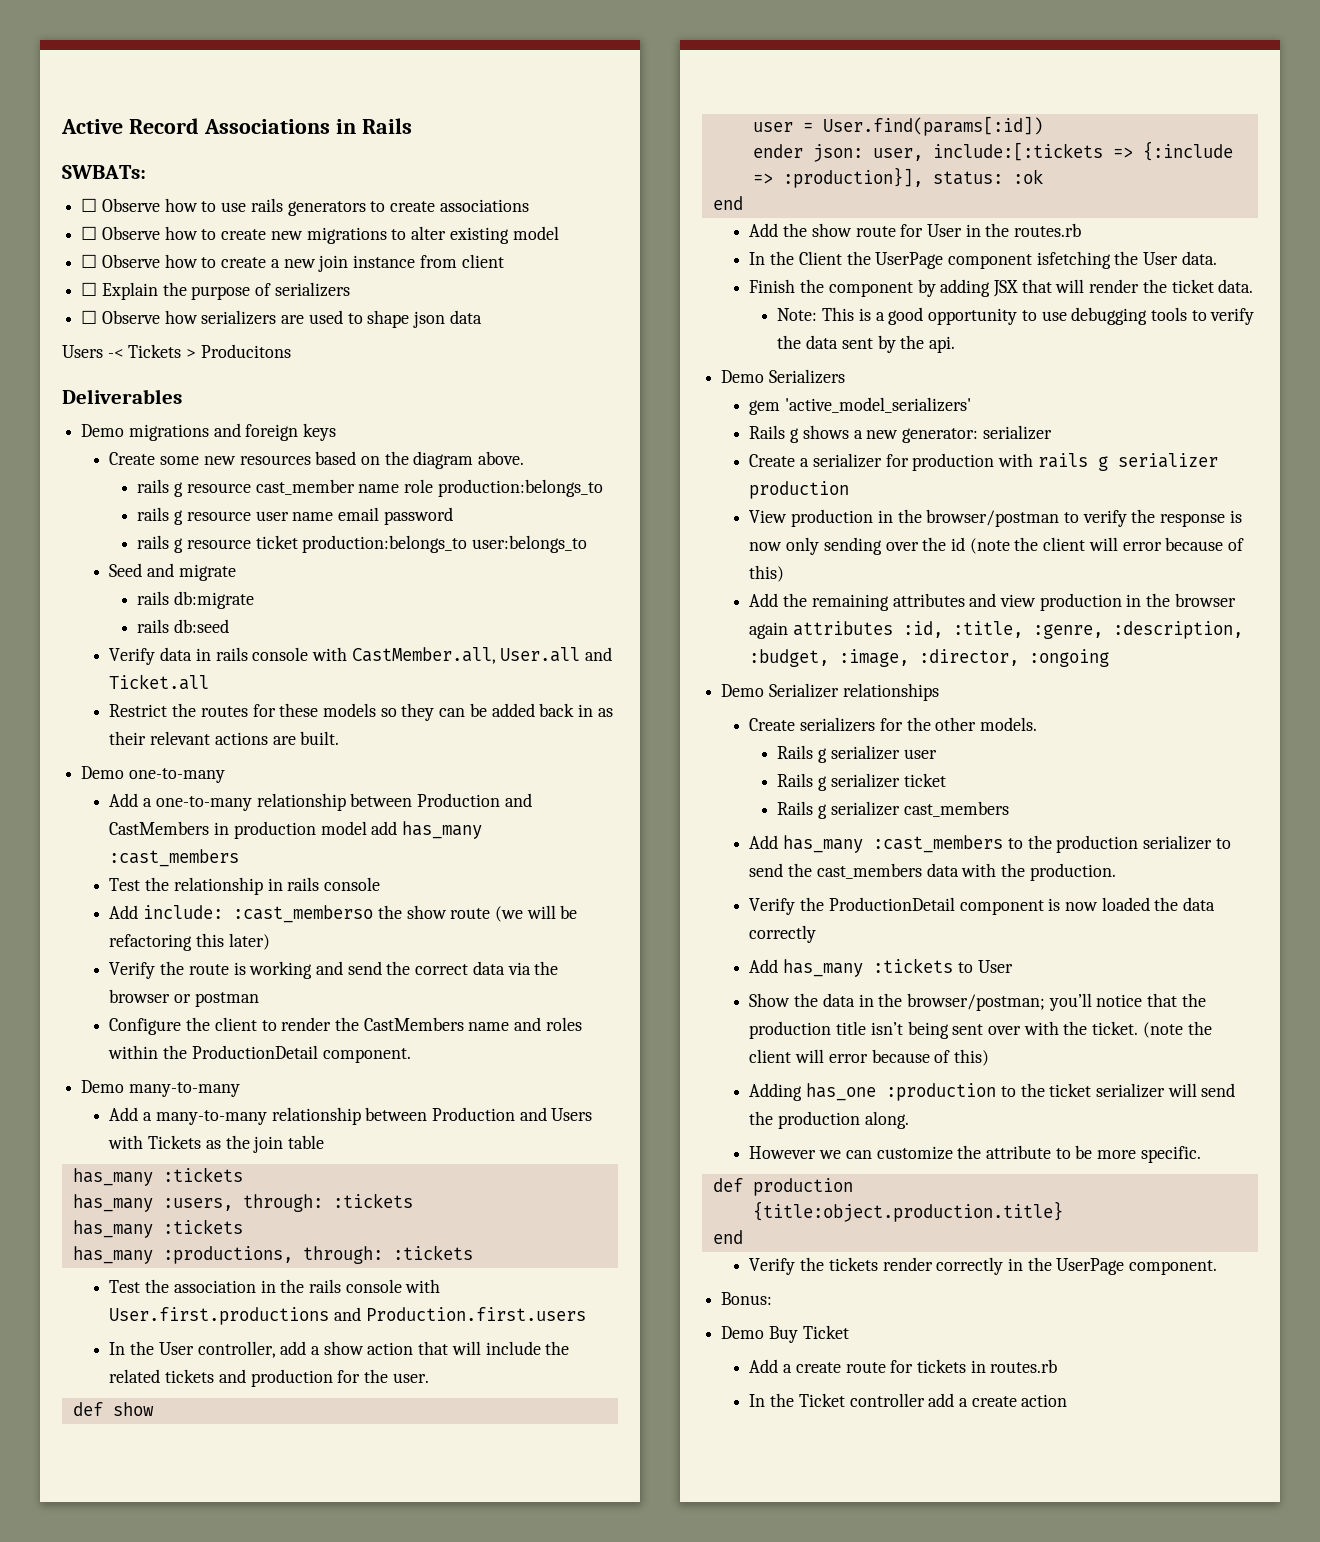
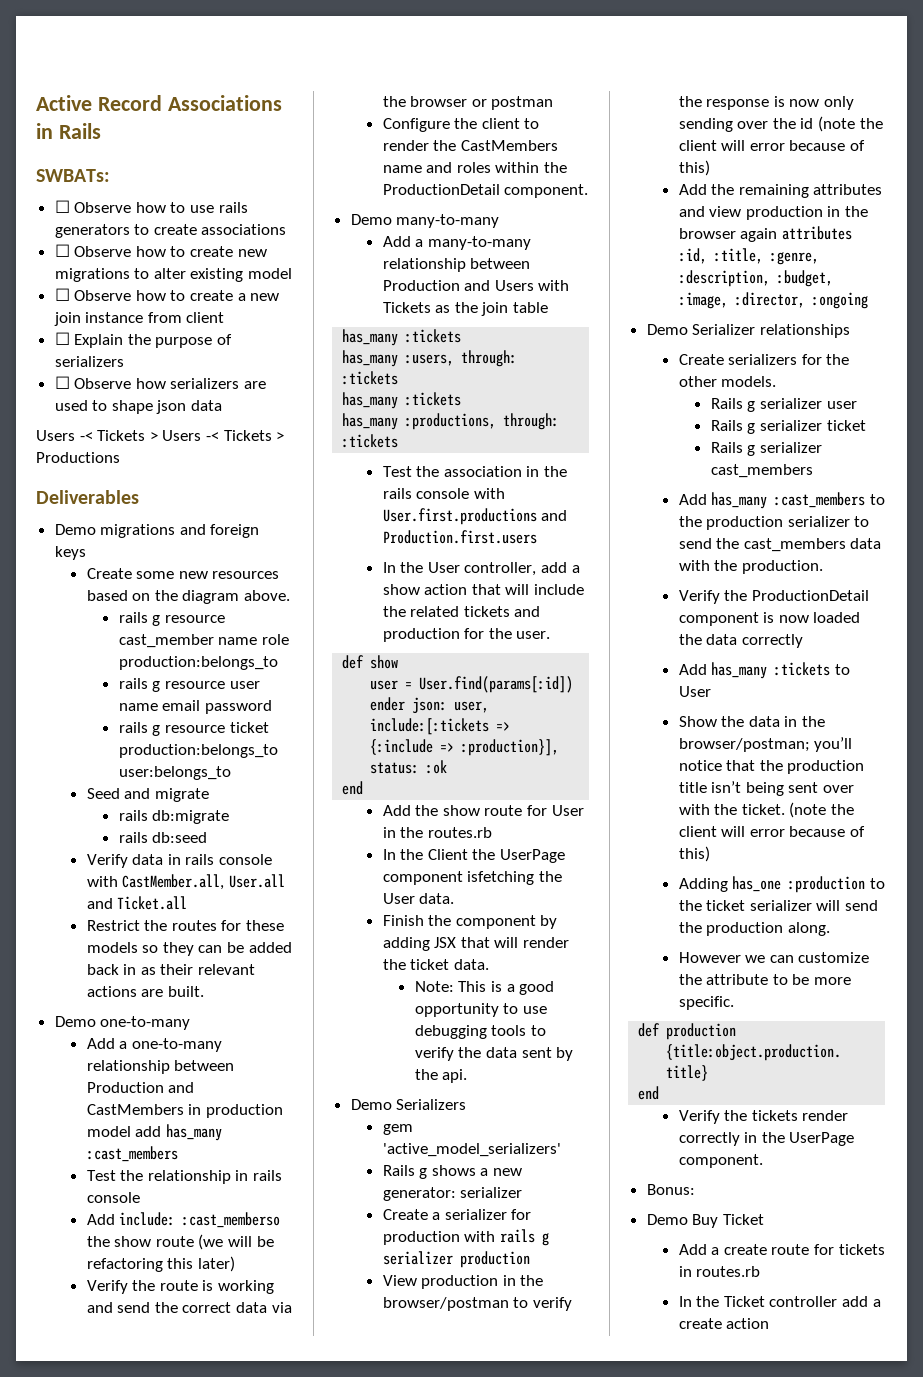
- Users -< Tickets > Producitons
+ Users -< Tickets > Users -< Tickets > Productions

